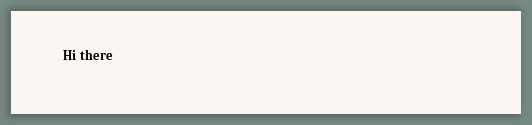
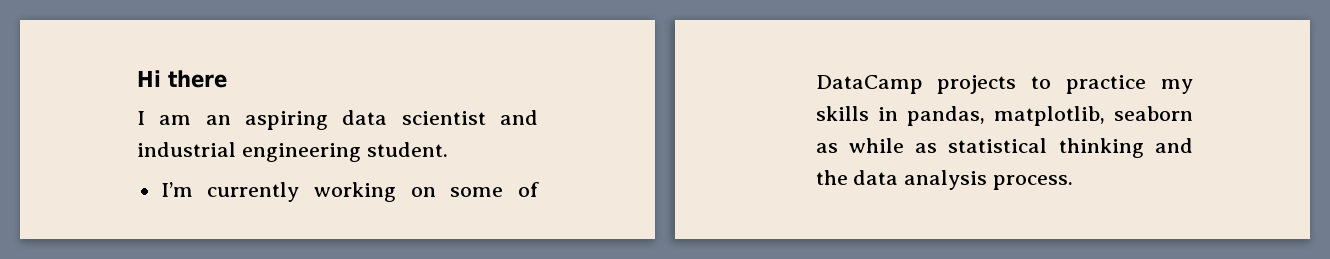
+ I am an aspiring data scientist and industrial engineering student.
+ I’m currently working on some of DataCamp projects to practice my skills in pandas, matplotlib, seaborn as while as statistical thinking and the data analysis process.

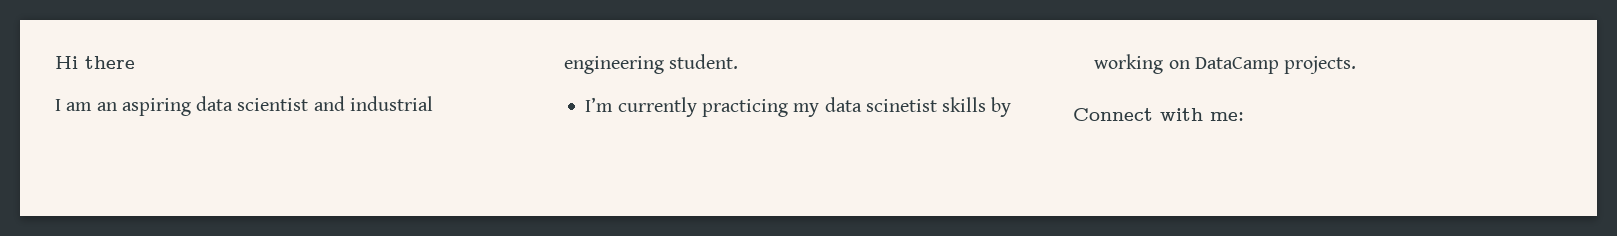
- I’m currently working on some of DataCamp projects to practice my skills in pandas, matplotlib, seaborn as while as statistical thinking and the data analysis process.
+ I’m currently practicing my data scinetist skills by working on DataCamp projects.
+ Connect with me:

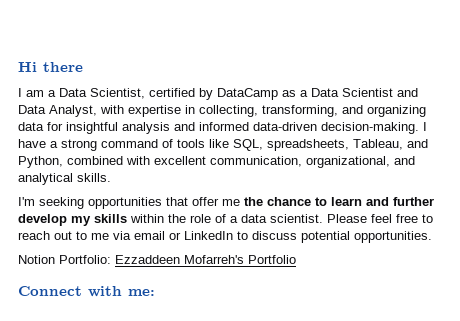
- I am an aspiring data scientist and industrial engineering student.
- I’m currently practicing my data scinetist skills by working on DataCamp projects.
+ I am a Data Scientist, certified by DataCamp as a Data Scientist and Data Analyst, with expertise in collecting, transforming, and organizing data for insightful analysis and informed data-driven decision-making. I have a strong command of tools like SQL, spreadsheets, Tableau, and Python, combined with excellent communication, organizational, and analytical skills.
+ I'm seeking opportunities that offer me the chance to learn and further develop my skills within the role of a data scientist. Please feel free to reach out to me via email or LinkedIn to discuss potential opportunities.
+ Notion Portfolio: Ezzaddeen Mofarreh's Portfolio

